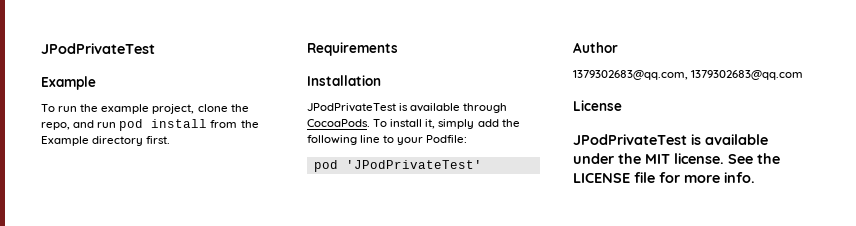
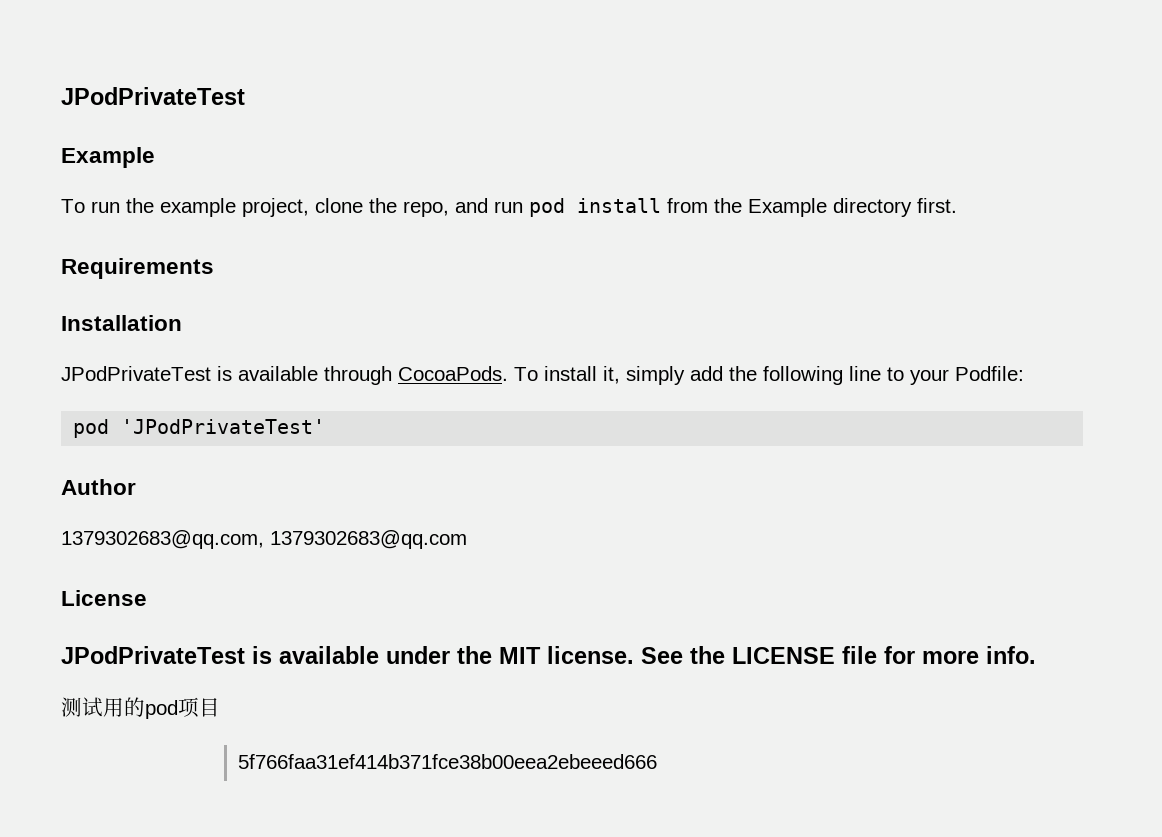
+ 测试用的pod项目
+ 5f766faa31ef414b371fce38b00eea2ebeeed666

